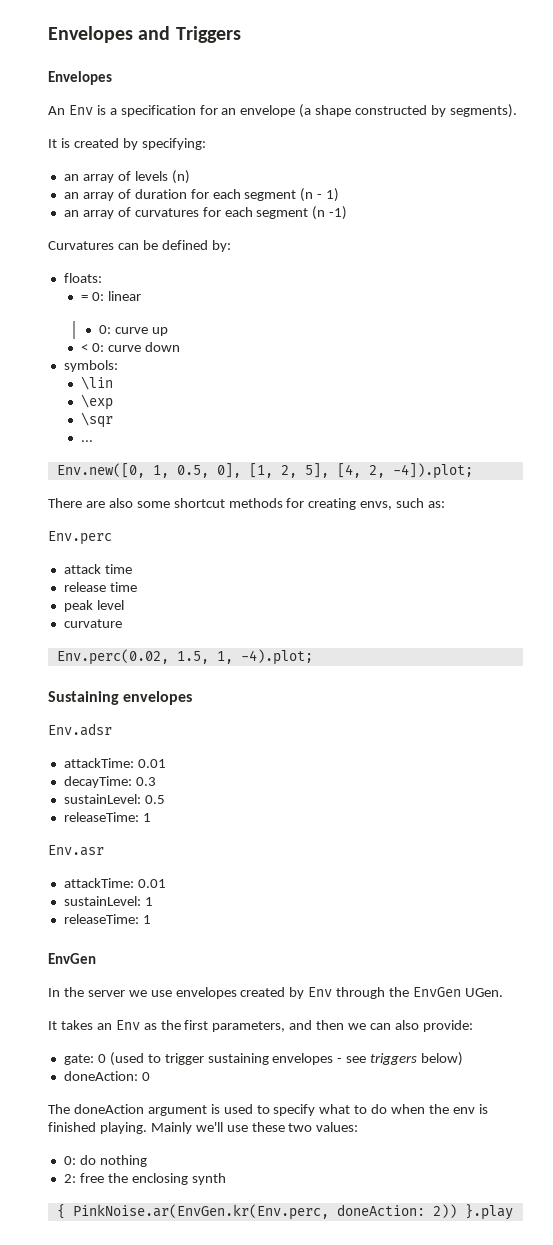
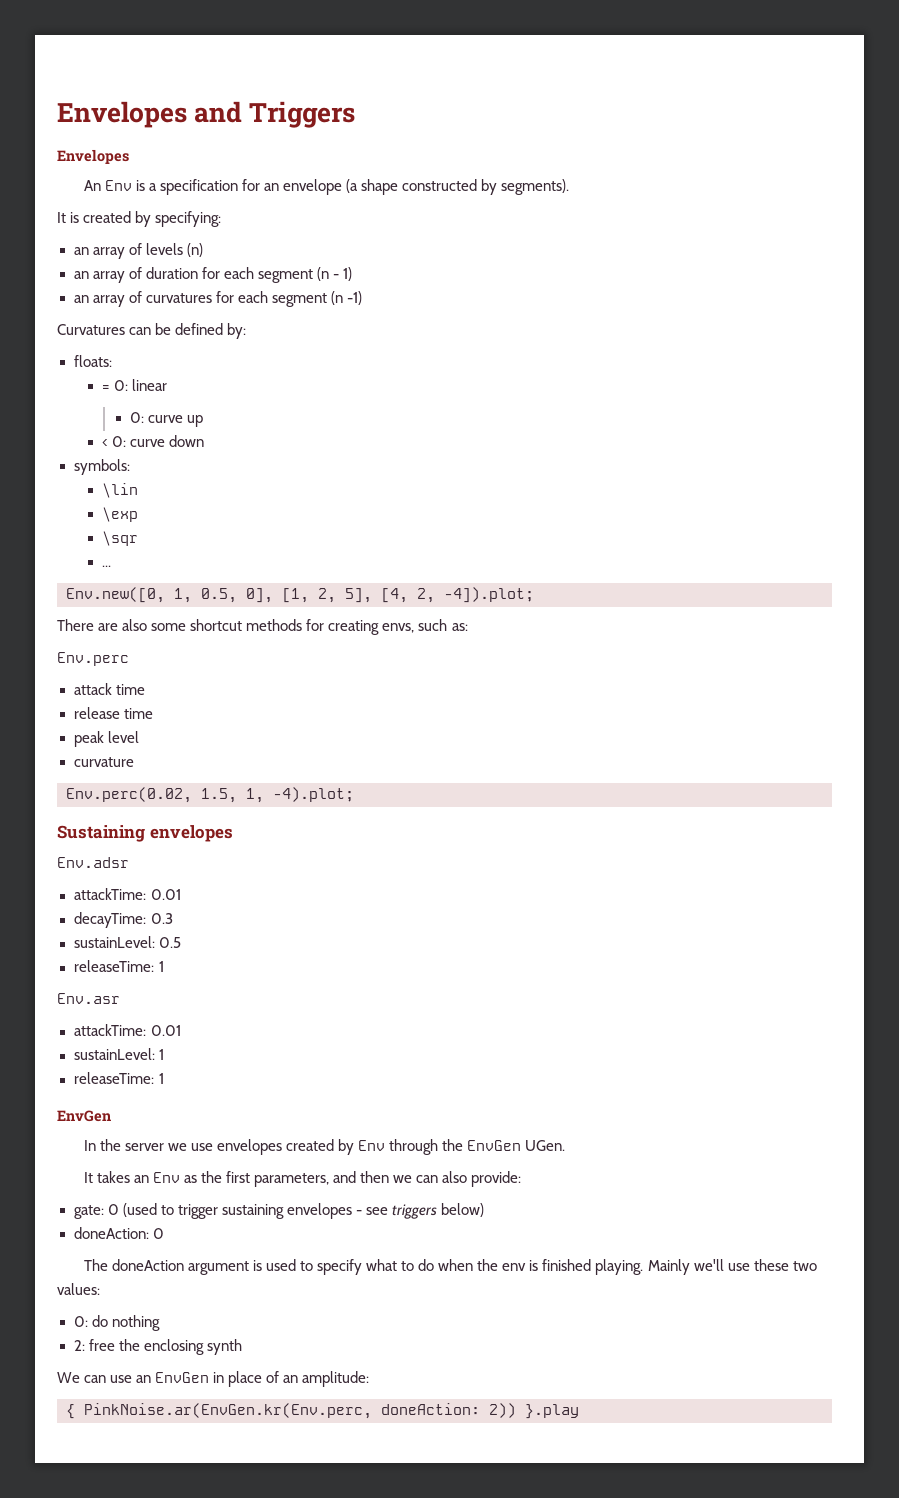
+ We can use an EnvGen in place of an amplitude:

